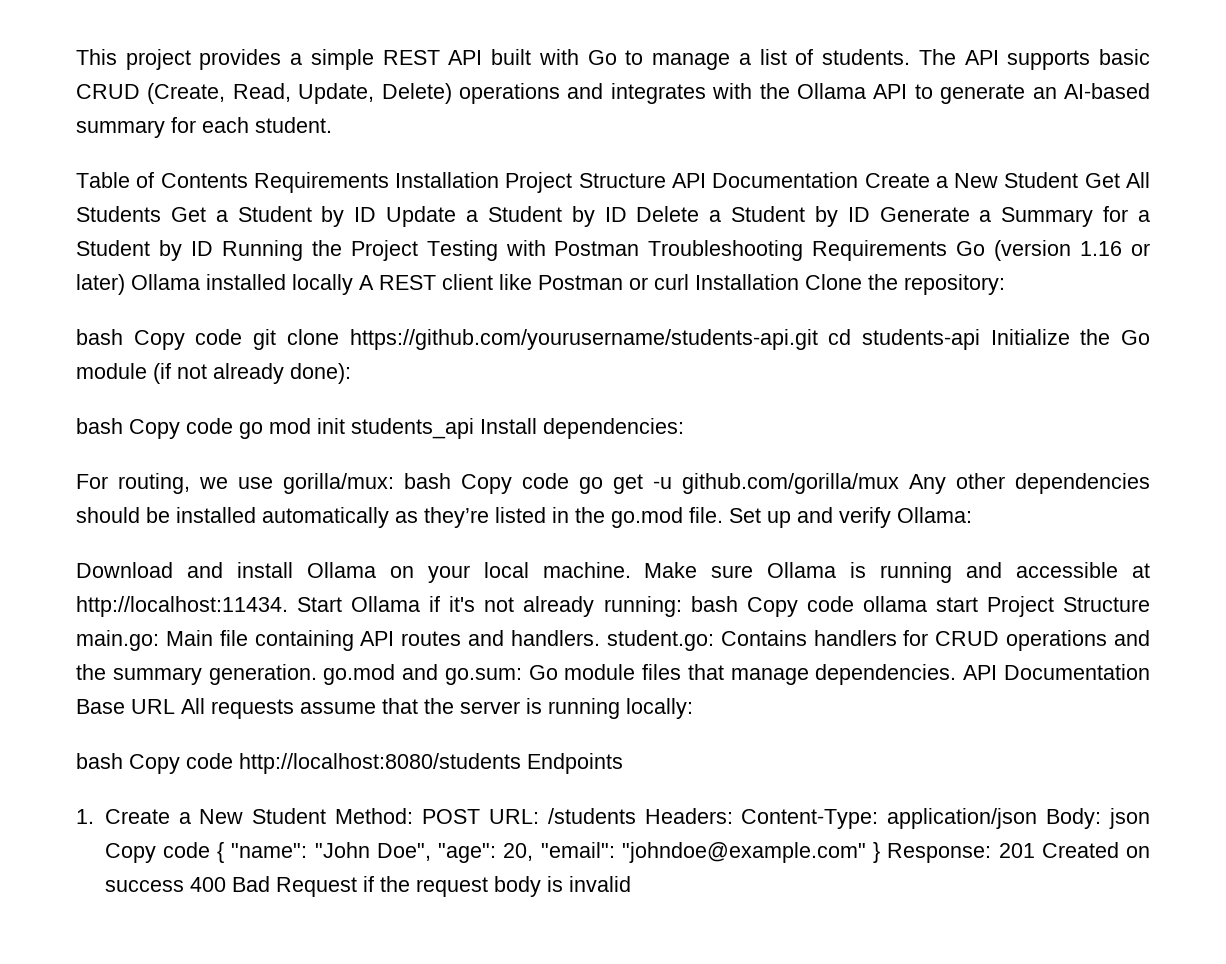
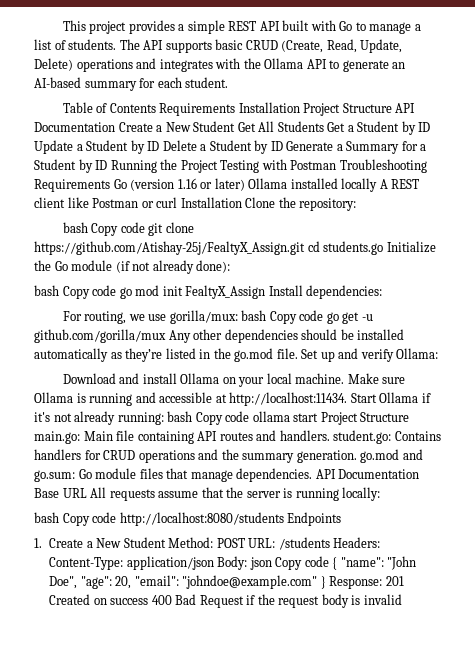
- bash Copy code git clone https://github.com/yourusername/students-api.git cd students-api Initialize the Go module (if not already done):
+ bash Copy code git clone https://github.com/Atishay-25j/FealtyX_Assign.git cd students.go Initialize the Go module (if not already done):
- bash Copy code go mod init students_api Install dependencies:
+ bash Copy code go mod init FealtyX_Assign Install dependencies:

